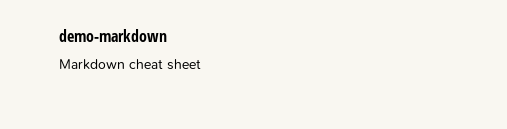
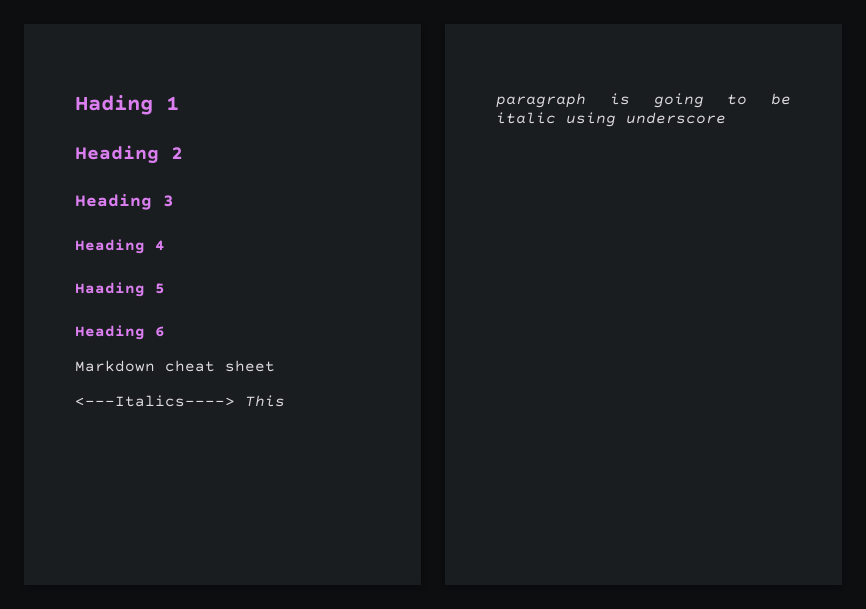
- demo-markdown
+ Hading 1
+ Heading 2
+ Heading 3
+ Heading 4
+ Haading 5
+ Heading 6
  Markdown cheat sheet
+ <---Italics----> This paragraph is going to be italic using underscore

